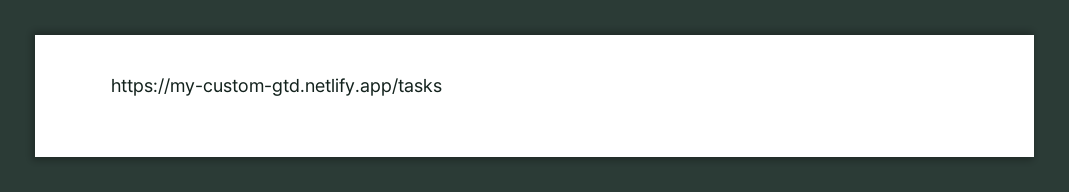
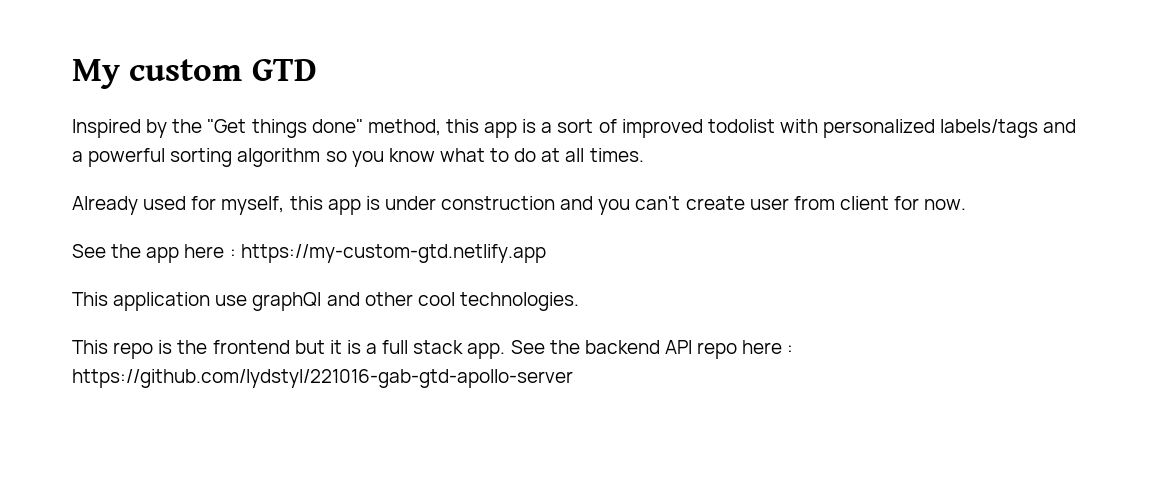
- https://my-custom-gtd.netlify.app/tasks
+ My custom GTD
+ Inspired by the "Get things done" method, this app is a sort of improved todolist with personalized labels/tags and a powerful sorting algorithm so you know what to do at all times.
+ Already used for myself, this app is under construction and you can't create user from client for now.
+ See the app here : https://my-custom-gtd.netlify.app
+ This application use graphQl and other cool technologies.
+ This repo is the frontend but it is a full stack app. See the backend API repo here : https://github.com/lydstyl/221016-gab-gtd-apollo-server

